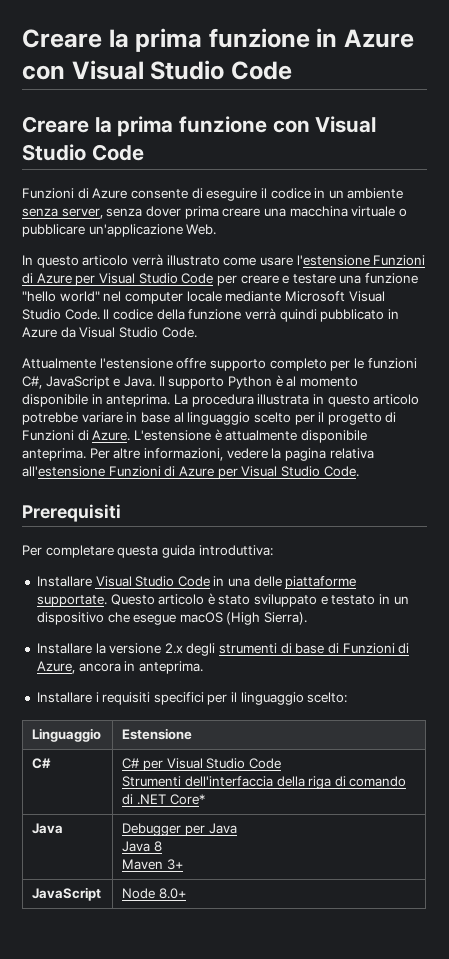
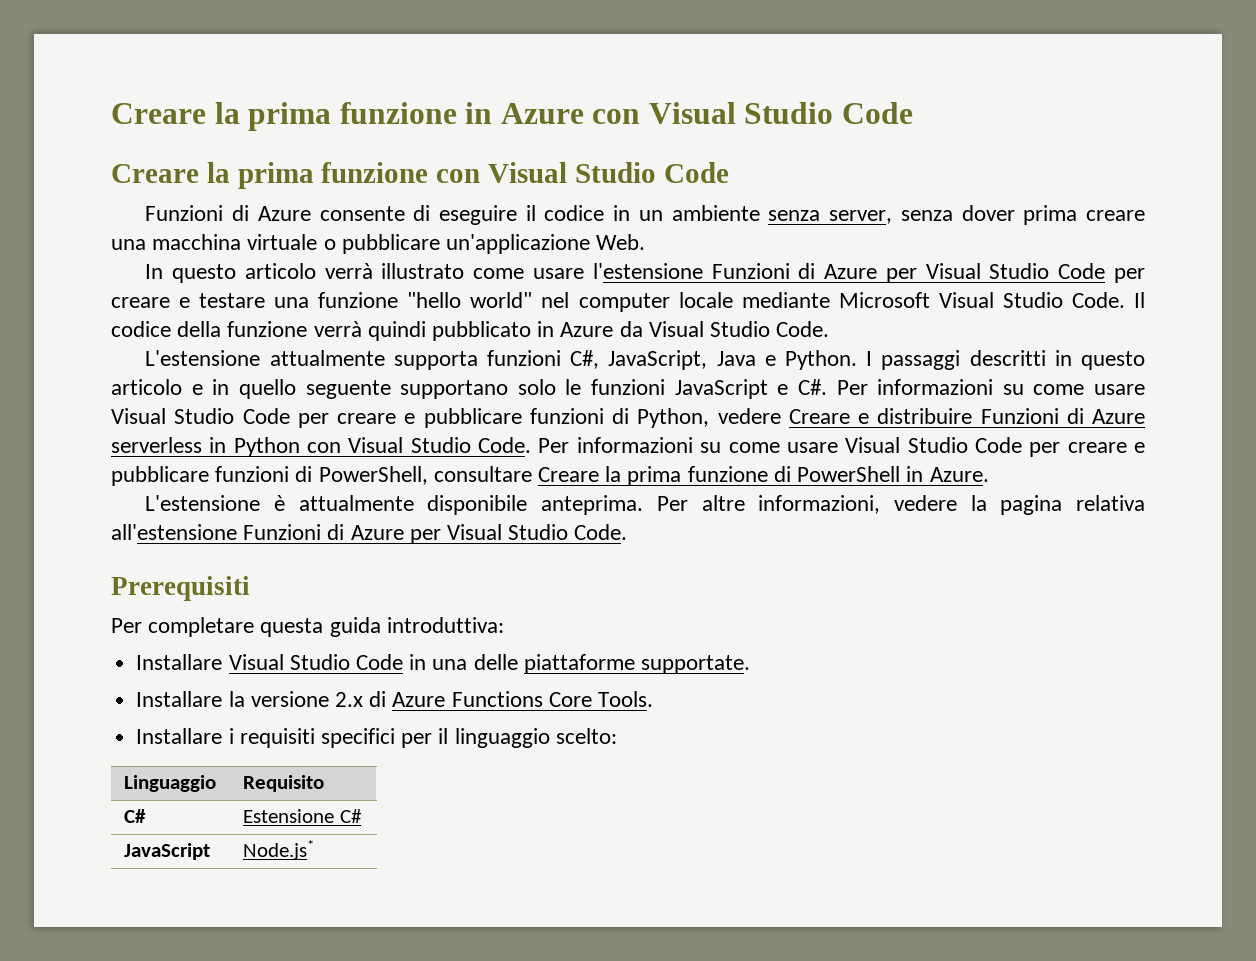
- Attualmente l'estensione offre supporto completo per le funzioni C#, JavaScript e Java. Il supporto Python è al momento disponibile in anteprima. La procedura illustrata in questo articolo potrebbe variare in base al linguaggio scelto per il progetto di Funzioni di Azure. L'estensione è attualmente disponibile anteprima.
+ L'estensione attualmente supporta funzioni C#, JavaScript, Java e Python. I passaggi descritti in questo articolo e in quello seguente supportano solo le funzioni JavaScript e C#. Per informazioni su come usare Visual Studio Code per creare e pubblicare funzioni di Python, vedere Creare e distribuire Funzioni di Azure serverless in Python con Visual Studio Code. Per informazioni su come usare Visual Studio Code per creare e pubblicare funzioni di PowerShell, consultare Creare la prima funzione di PowerShell in Azure.
+ L'estensione è attualmente disponibile anteprima.
- Installare Visual Studio Code in una delle piattaforme supportate. Questo articolo è stato sviluppato e testato in un dispositivo che esegue macOS (High Sierra).
- Installare la versione 2.x degli strumenti di base di Funzioni di Azure, ancora in anteprima.
+ Installare Visual Studio Code in una delle piattaforme supportate.
+ Installare la versione 2.x di Azure Functions Core Tools.
- Linguaggio | Estensione
+ Linguaggio | Requisito
- C# | C# per Visual Studio Code
- Strumenti dell'interfaccia della riga di comando di .NET Core*
- Java | Debugger per Java
- Java 8
- Maven 3+
+ C# | Estensione C#
- JavaScript | Node 8.0+
+ JavaScript | Node.js*

